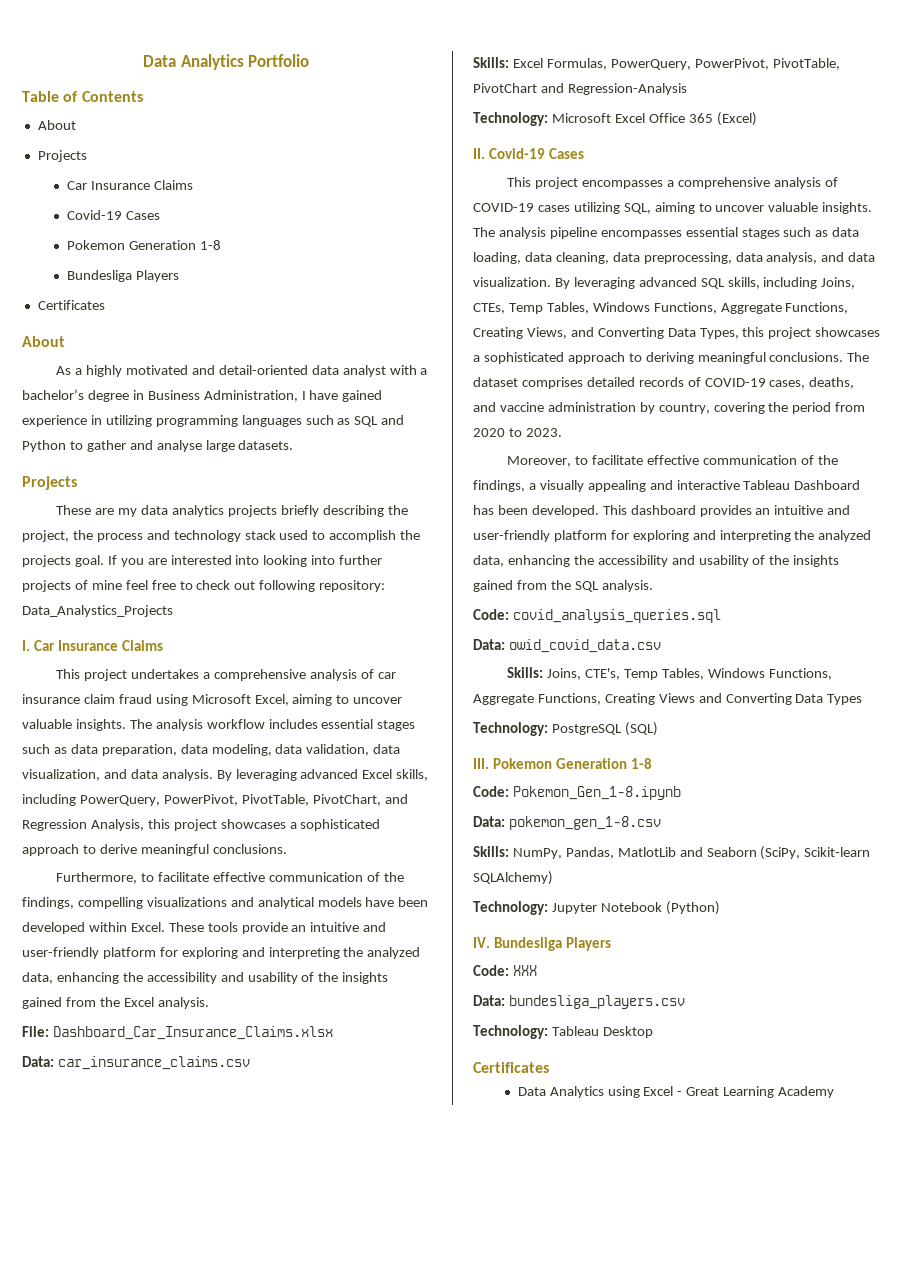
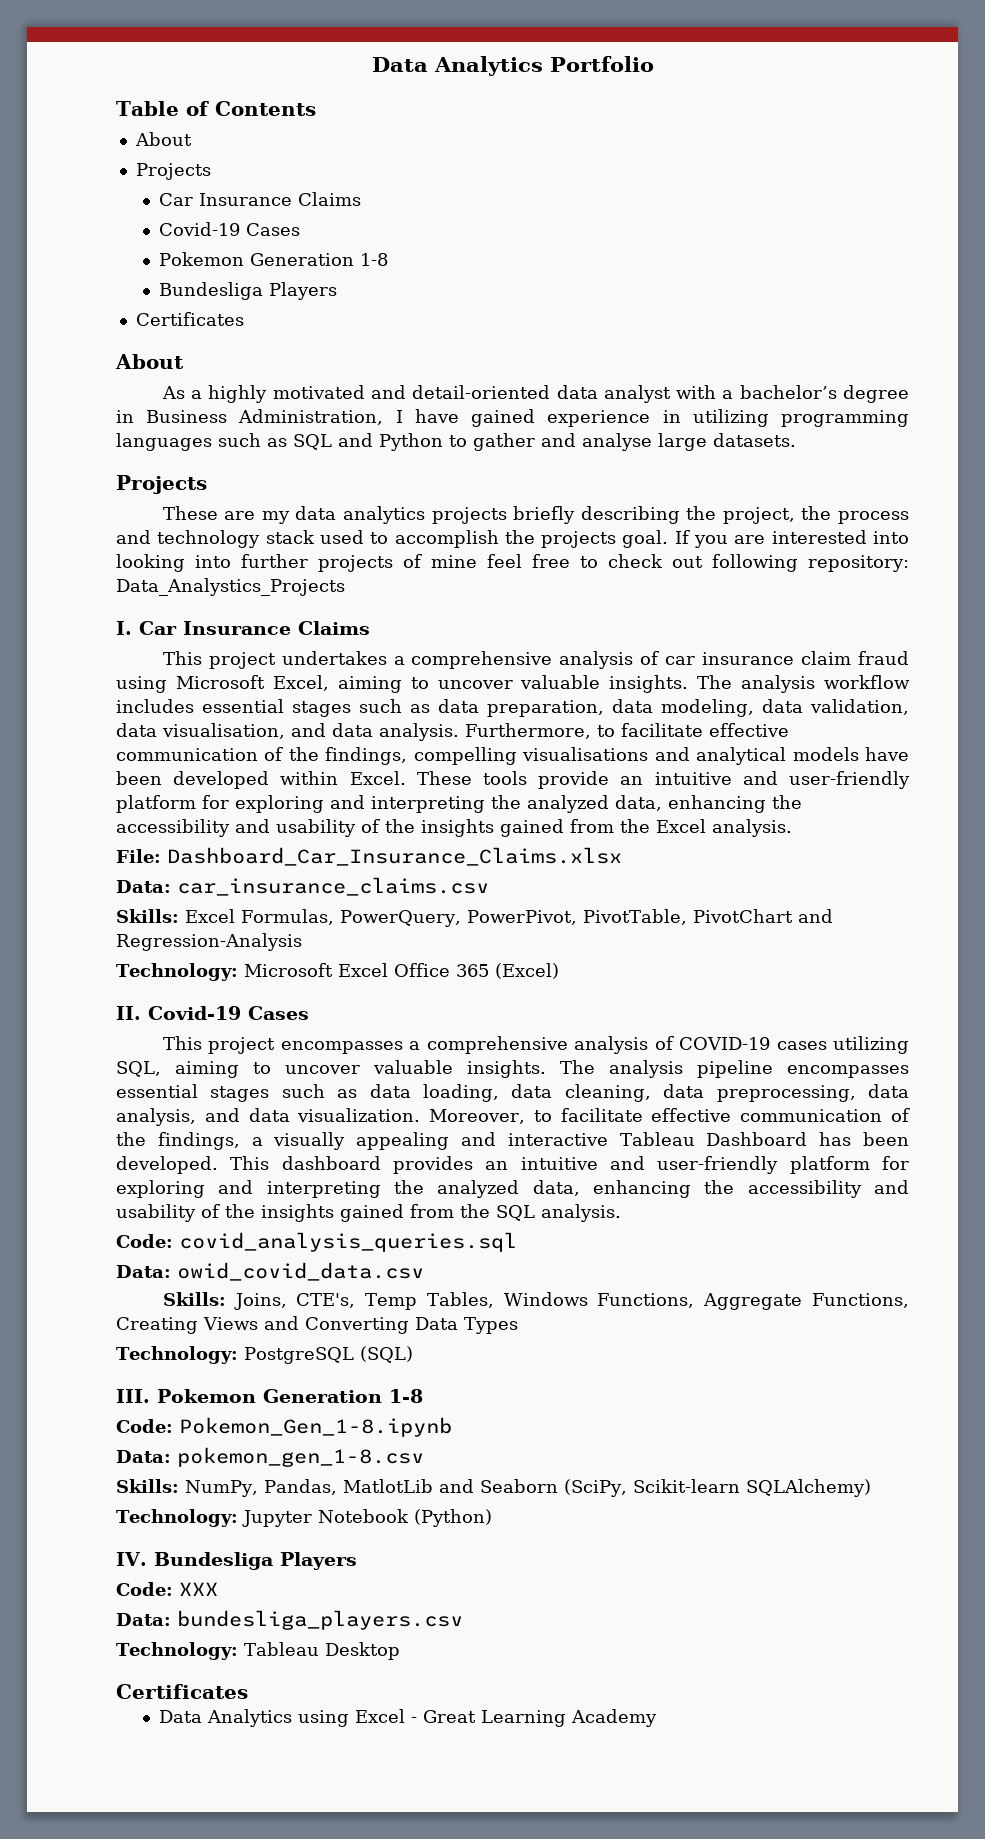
- The analysis workflow includes essential stages such as data preparation, data modeling, data validation, data visualization, and data analysis. By leveraging advanced Excel skills, including PowerQuery, PowerPivot, PivotTable, PivotChart, and Regression Analysis, this project showcases a sophisticated approach to derive meaningful conclusions.
- Furthermore, to facilitate effective communication of the findings, compelling visualizations and analytical models have been developed within Excel.
+ The analysis workflow includes essential stages such as data preparation, data modeling, data validation, data visualisation, and data analysis. Furthermore, to facilitate effective communication of the findings, compelling visualisations and analytical models have been developed within Excel.
- The analysis pipeline encompasses essential stages such as data loading, data cleaning, data preprocessing, data analysis, and data visualization. By leveraging advanced SQL skills, including Joins, CTEs, Temp Tables, Windows Functions, Aggregate Functions, Creating Views, and Converting Data Types, this project showcases a sophisticated approach to deriving meaningful conclusions. The dataset comprises detailed records of COVID-19 cases, deaths, and vaccine administration by country, covering the period from 2020 to 2023.
- Moreover, to facilitate effective communication of the findings, a visually appealing and interactive Tableau Dashboard has been developed.
+ The analysis pipeline encompasses essential stages such as data loading, data cleaning, data preprocessing, data analysis, and data visualization. Moreover, to facilitate effective communication of the findings, a visually appealing and interactive Tableau Dashboard has been developed.

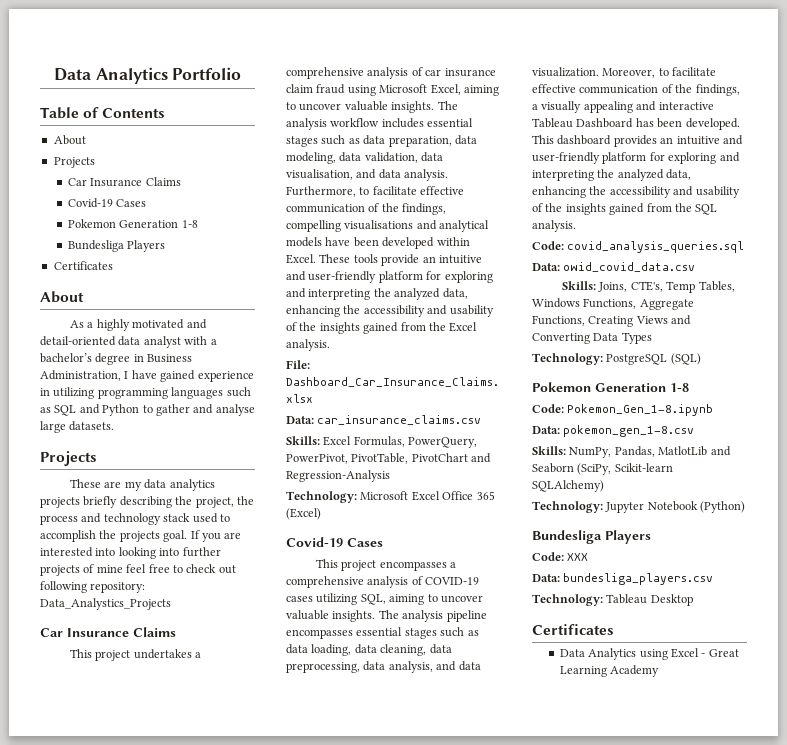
  If you are interested into looking into further projects of mine feel free to check out following repository: Data_Analystics_Projects
- I. Car Insurance Claims
+ Car Insurance Claims
  Technology: Microsoft Excel Office 365 (Excel)
- II. Covid-19 Cases
+ Covid-19 Cases
  Technology: PostgreSQL (SQL)
- III. Pokemon Generation 1-8
+ Pokemon Generation 1-8
  Technology: Jupyter Notebook (Python)
- IV. Bundesliga Players
+ Bundesliga Players

